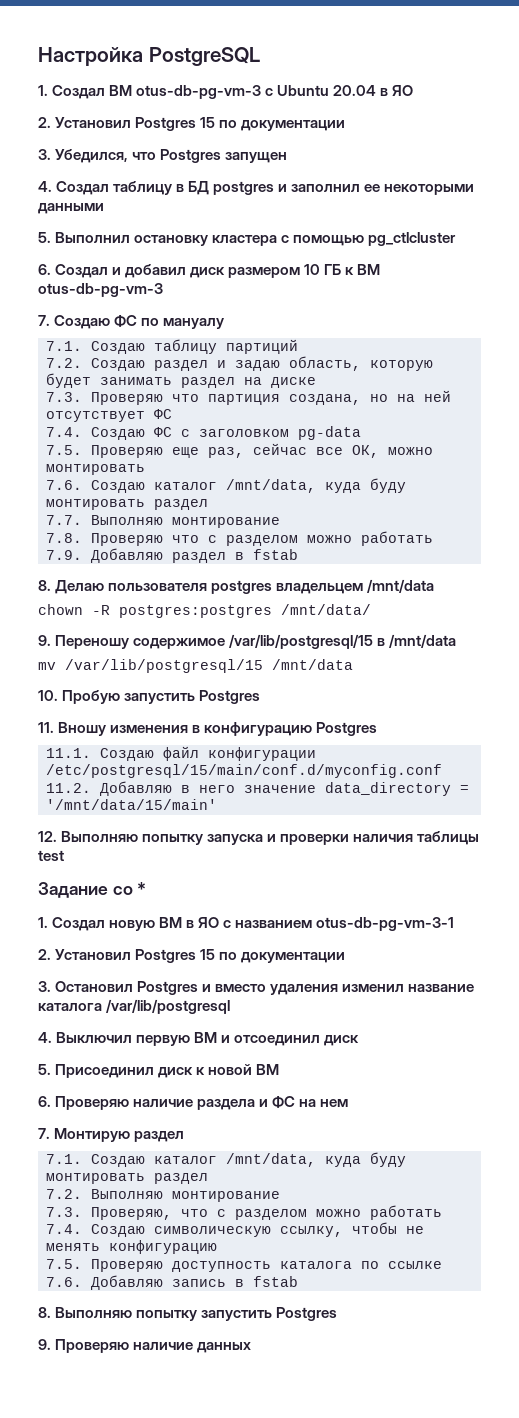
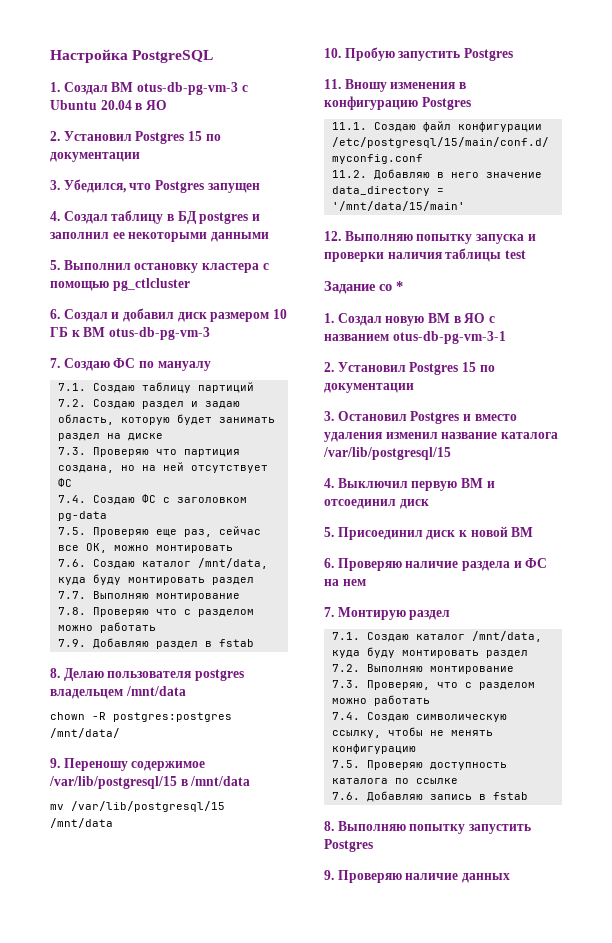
- 3. Остановил Postgres и вместо удаления изменил название каталога /var/lib/postgresql
+ 3. Остановил Postgres и вместо удаления изменил название каталога /var/lib/postgresql/15

